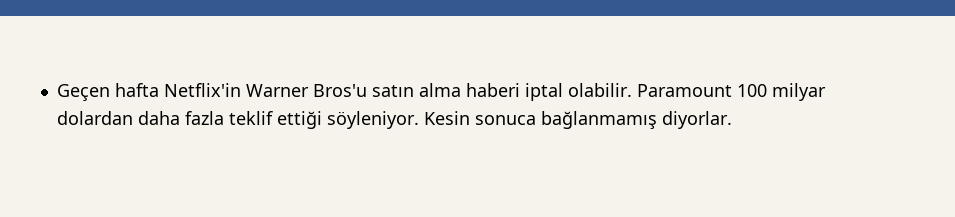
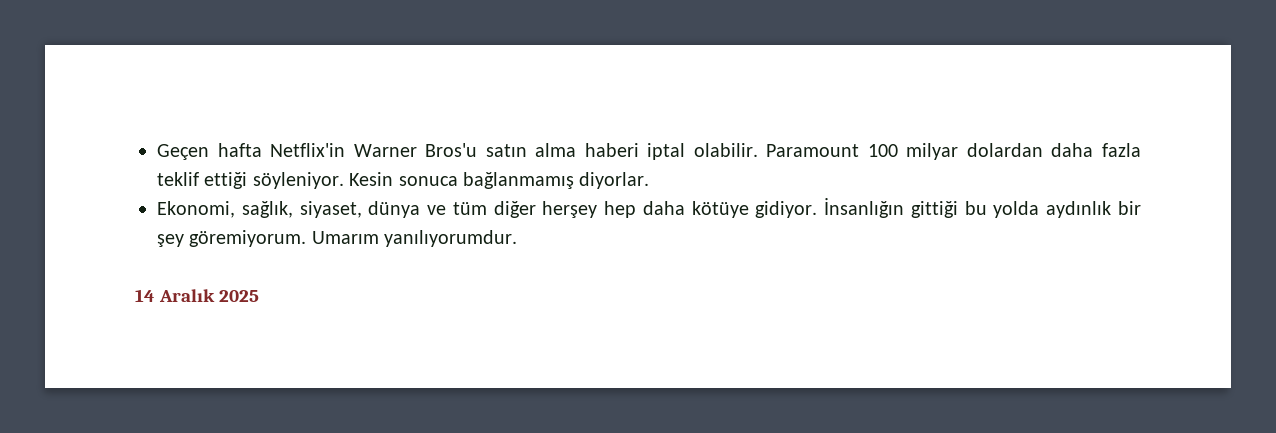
+ Ekonomi, sağlık, siyaset, dünya ve tüm diğer herşey hep daha kötüye gidiyor. İnsanlığın gittiği bu yolda aydınlık bir şey göremiyorum. Umarım yanılıyorumdur.
+ 14 Aralık 2025

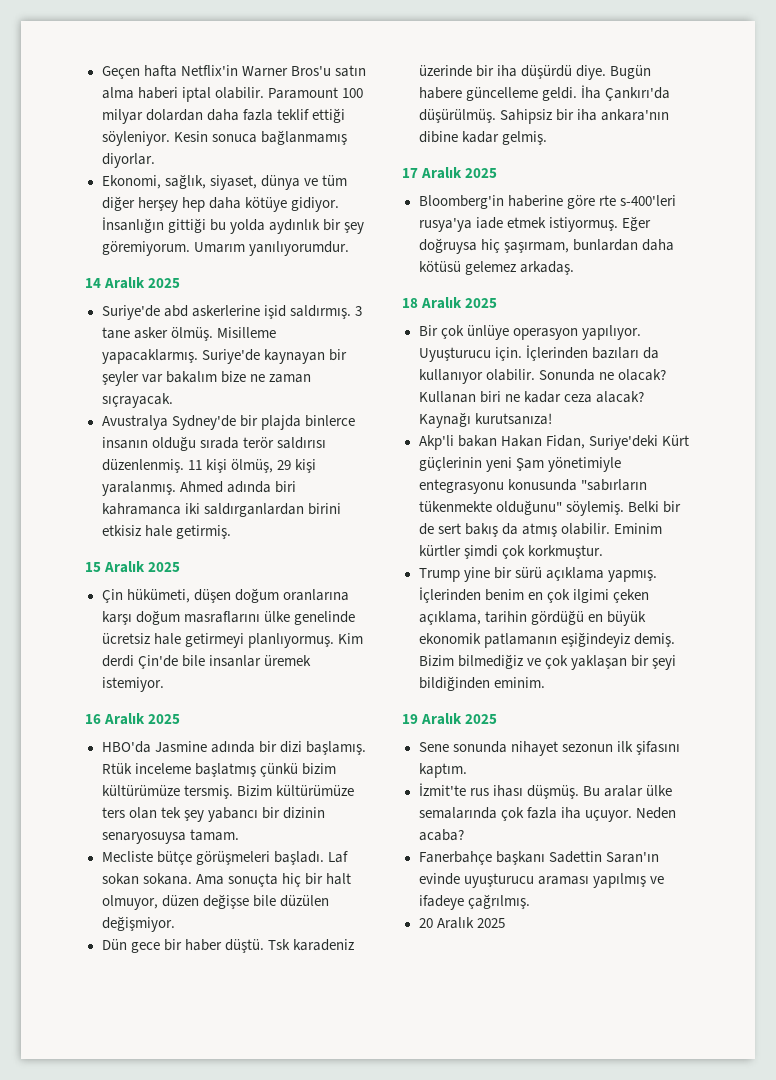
+ Suriye'de abd askerlerine işid saldırmış. 3 tane asker ölmüş. Misilleme yapacaklarmış. Suriye'de kaynayan bir şeyler var bakalım bize ne zaman sıçrayacak.
+ Avustralya Sydney'de bir plajda binlerce insanın olduğu sırada terör saldırısı düzenlenmiş. 11 kişi ölmüş, 29 kişi yaralanmış. Ahmed adında biri kahramanca iki saldırganlardan birini etkisiz hale getirmiş.
+ 15 Aralık 2025
+ Çin hükümeti, düşen doğum oranlarına karşı doğum masraflarını ülke genelinde ücretsiz hale getirmeyi planlıyormuş. Kim derdi Çin'de bile insanlar üremek istemiyor.
+ 16 Aralık 2025
+ HBO'da Jasmine adında bir dizi başlamış. Rtük inceleme başlatmış çünkü bizim kültürümüze tersmiş. Bizim kültürümüze ters olan tek şey yabancı bir dizinin senaryosuysa tamam.
+ Mecliste bütçe görüşmeleri başladı. Laf sokan sokana. Ama sonuçta hiç bir halt olmuyor, düzen değişse bile düzülen değişmiyor.
+ Dün gece bir haber düştü. Tsk karadeniz üzerinde bir iha düşürdü diye. Bugün habere güncelleme geldi. İha Çankırı'da düşürülmüş. Sahipsiz bir iha ankara'nın dibine kadar gelmiş.
+ 17 Aralık 2025
+ Bloomberg'in haberine göre rte s-400'leri rusya'ya iade etmek istiyormuş. Eğer doğruysa hiç şaşırmam, bunlardan daha kötüsü gelemez arkadaş.
+ 18 Aralık 2025
+ Bir çok ünlüye operasyon yapılıyor. Uyuşturucu için. İçlerinden bazıları da kullanıyor olabilir. Sonunda ne olacak? Kullanan biri ne kadar ceza alacak? Kaynağı kurutsanıza!
+ Akp'li bakan Hakan Fidan, Suriye'deki Kürt güçlerinin yeni Şam yönetimiyle entegrasyonu konusunda "sabırların tükenmekte olduğunu" söylemiş. Belki bir de sert bakış da atmış olabilir. Eminim kürtler şimdi çok korkmuştur.
+ Trump yine bir sürü açıklama yapmış. İçlerinden benim en çok ilgimi çeken açıklama, tarihin gördüğü en büyük ekonomik patlamanın eşiğindeyiz demiş. Bizim bilmediğiz ve çok yaklaşan bir şeyi bildiğinden eminim.
+ 19 Aralık 2025
+ Sene sonunda nihayet sezonun ilk şifasını kaptım.
+ İzmit'te rus ihası düşmüş. Bu aralar ülke semalarında çok fazla iha uçuyor. Neden acaba?
+ Fanerbahçe başkanı Sadettin Saran'ın evinde uyuşturucu araması yapılmış ve ifadeye çağrılmış.
+ 20 Aralık 2025

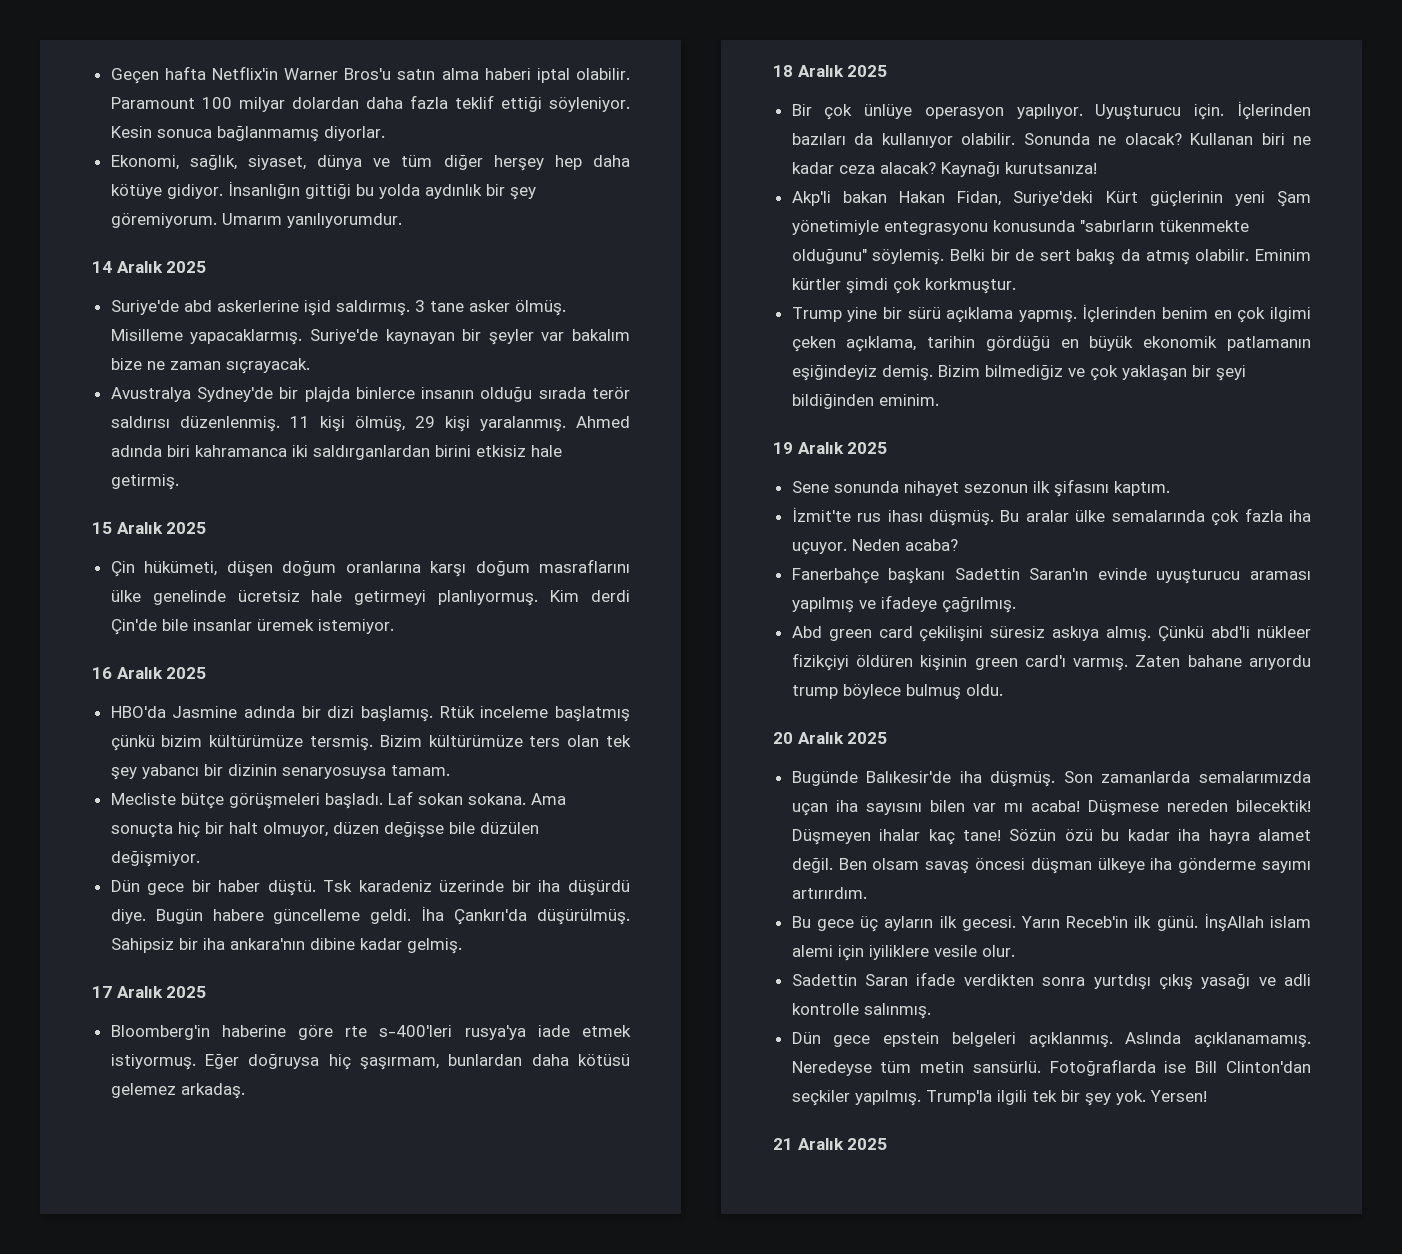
+ Abd green card çekilişini süresiz askıya almış. Çünkü abd'li nükleer fizikçiyi öldüren kişinin green card'ı varmış. Zaten bahane arıyordu trump böylece bulmuş oldu.
  20 Aralık 2025
+ Bugünde Balıkesir'de iha düşmüş. Son zamanlarda semalarımızda uçan iha sayısını bilen var mı acaba! Düşmese nereden bilecektik! Düşmeyen ihalar kaç tane! Sözün özü bu kadar iha hayra alamet değil. Ben olsam savaş öncesi düşman ülkeye iha gönderme sayımı artırırdım.
+ Bu gece üç ayların ilk gecesi. Yarın Receb'in ilk günü. İnşAllah islam alemi için iyiliklere vesile olur.
+ Sadettin Saran ifade verdikten sonra yurtdışı çıkış yasağı ve adli kontrolle salınmış.
+ Dün gece epstein belgeleri açıklanmış. Aslında açıklanamamış. Neredeyse tüm metin sansürlü. Fotoğraflarda ise Bill Clinton'dan seçkiler yapılmış. Trump'la ilgili tek bir şey yok. Yersen!
+ 21 Aralık 2025

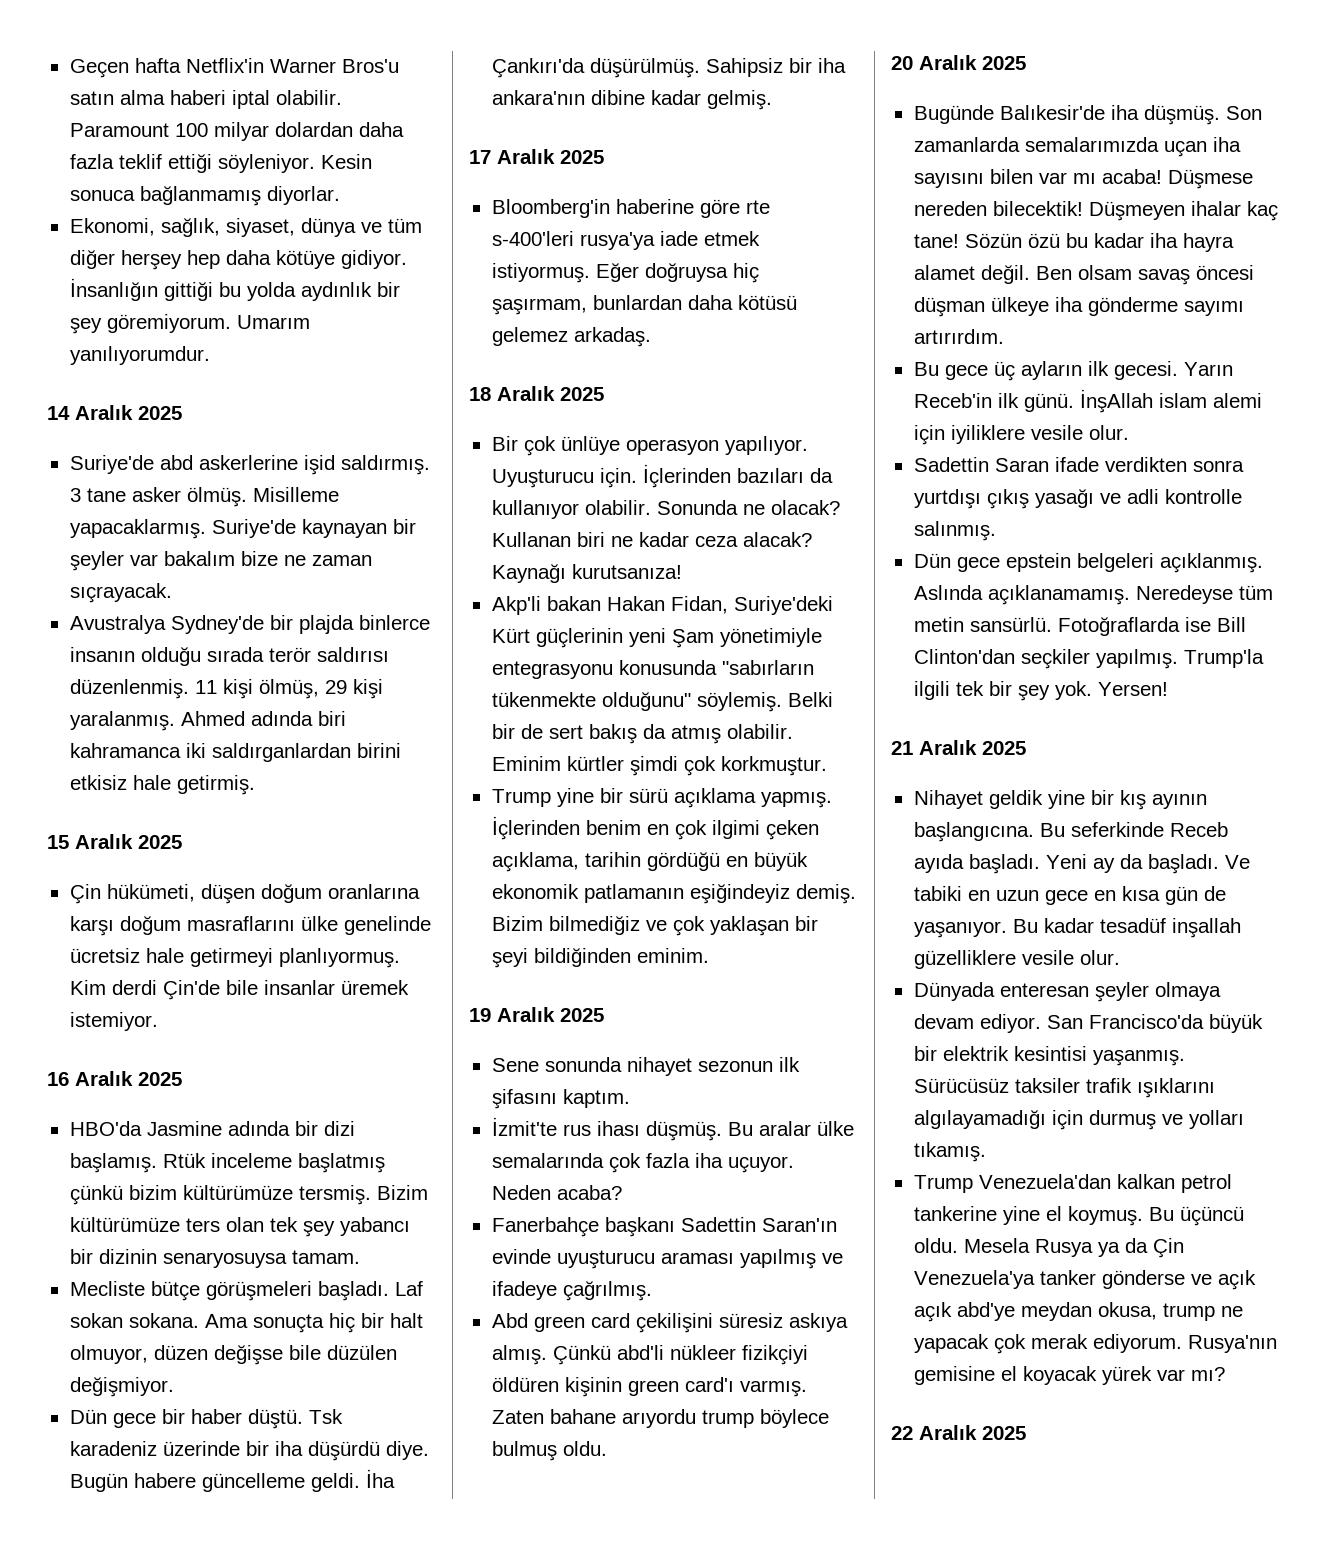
+ Nihayet geldik yine bir kış ayının başlangıcına. Bu seferkinde Receb ayıda başladı. Yeni ay da başladı. Ve tabiki en uzun gece en kısa gün de yaşanıyor. Bu kadar tesadüf inşallah güzelliklere vesile olur.
+ Dünyada enteresan şeyler olmaya devam ediyor. San Francisco'da büyük bir elektrik kesintisi yaşanmış. Sürücüsüz taksiler trafik ışıklarını algılayamadığı için durmuş ve yolları tıkamış.
+ Trump Venezuela'dan kalkan petrol tankerine yine el koymuş. Bu üçüncü oldu. Mesela Rusya ya da Çin Venezuela'ya tanker gönderse ve açık açık abd'ye meydan okusa, trump ne yapacak çok merak ediyorum. Rusya'nın gemisine el koyacak yürek var mı?
+ 22 Aralık 2025

